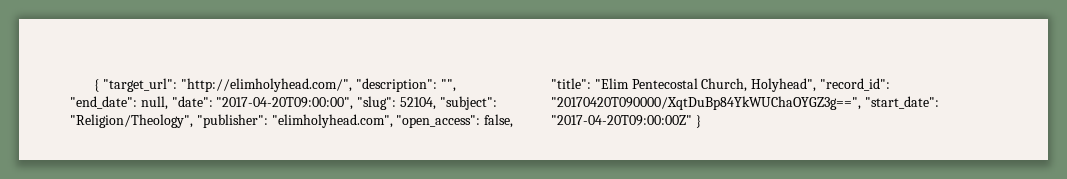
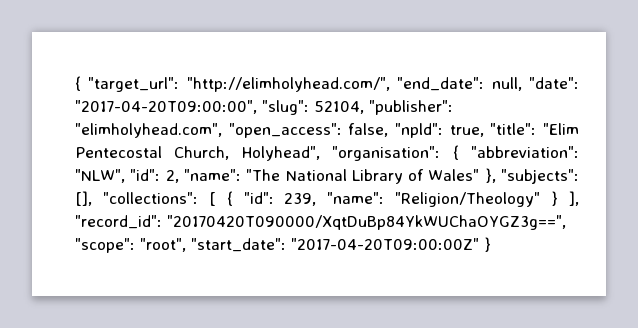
- { "target_url": "http://elimholyhead.com/", "description": "", "end_date": null, "date": "2017-04-20T09:00:00", "slug": 52104, "subject": "Religion/Theology", "publisher": "elimholyhead.com", "open_access": false, "title": "Elim Pentecostal Church, Holyhead", "record_id": "20170420T090000/XqtDuBp84YkWUChaOYGZ3g==", "start_date": "2017-04-20T09:00:00Z" }
+ { "target_url": "http://elimholyhead.com/", "end_date": null, "date": "2017-04-20T09:00:00", "slug": 52104, "publisher": "elimholyhead.com", "open_access": false, "npld": true, "title": "Elim Pentecostal Church, Holyhead", "organisation": { "abbreviation": "NLW", "id": 2, "name": "The National Library of Wales" }, "subjects": [], "collections": [ { "id": 239, "name": "Religion/Theology" } ], "record_id": "20170420T090000/XqtDuBp84YkWUChaOYGZ3g==", "scope": "root", "start_date": "2017-04-20T09:00:00Z" }

